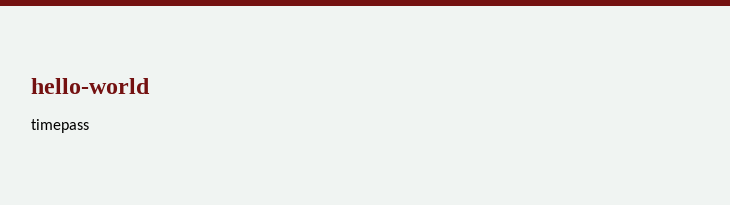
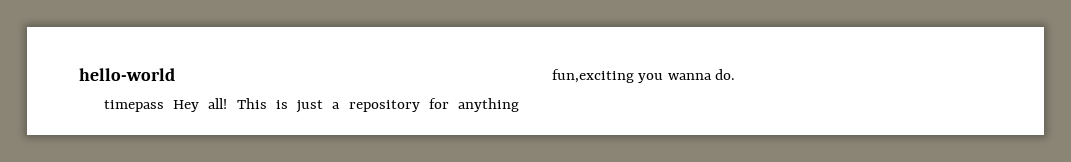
- timepass
+ timepass Hey all! This is just a repository for anything fun,exciting you wanna do.

